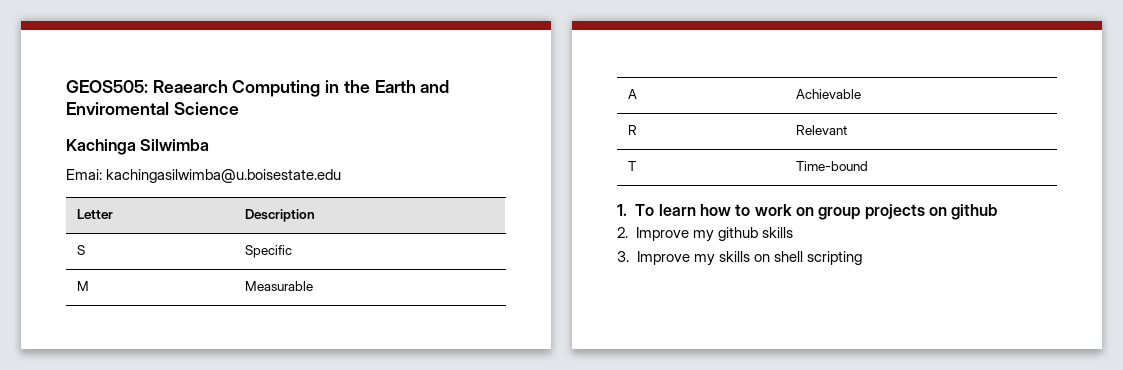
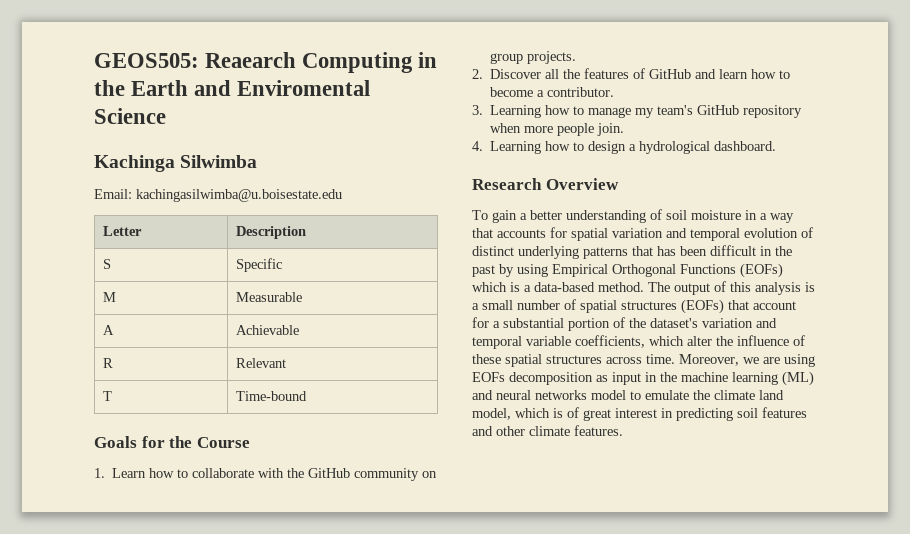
- Emai: kachingasilwimba@u.boisestate.edu
+ Email: kachingasilwimba@u.boisestate.edu
- 1. To learn how to work on group projects on github
- 2. Improve my github skills
- 3. Improve my skills on shell scripting
+ Goals for the Course
+ 1. Learn how to collaborate with the GitHub community on group projects.
+ 2. Discover all the features of GitHub and learn how to become a contributor.
+ 3. Learning how to manage my team's GitHub repository when more people join.
+ 4. Learning how to design a hydrological dashboard.
+ Research Overview
+ To gain a better understanding of soil moisture in a way that accounts for spatial variation and temporal evolution of distinct underlying patterns that has been difficult in the past by using Empirical Orthogonal Functions (EOFs) which is a data-based method. The output of this analysis is a small number of spatial structures (EOFs) that account for a substantial portion of the dataset's variation and temporal variable coefficients, which alter the influence of these spatial structures across time. Moreover, we are using EOFs decomposition as input in the machine learning (ML) and neural networks model to emulate the climate land model, which is of great interest in predicting soil features and other climate features.

